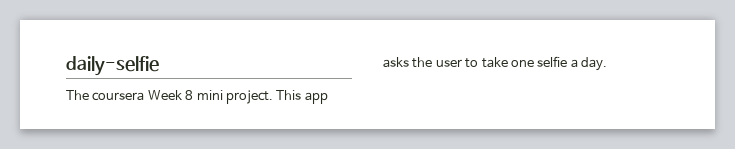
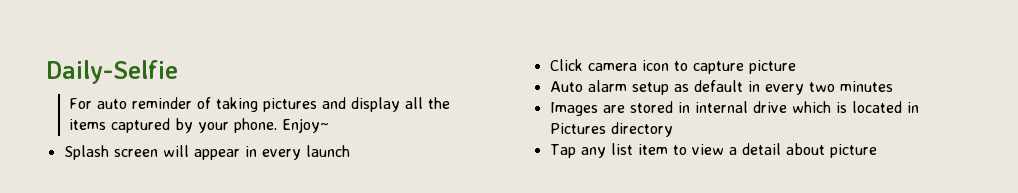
- daily-selfie
- The coursera Week 8 mini project. This app asks the user to take one selfie a day.
+ Daily-Selfie
+ For auto reminder of taking pictures and display all the items captured by your phone. Enjoy~
+ Splash screen will appear in every launch
+ Click camera icon to capture picture
+ Auto alarm setup as default in every two minutes
+ Images are stored in internal drive which is located in Pictures directory
+ Tap any list item to view a detail about picture

